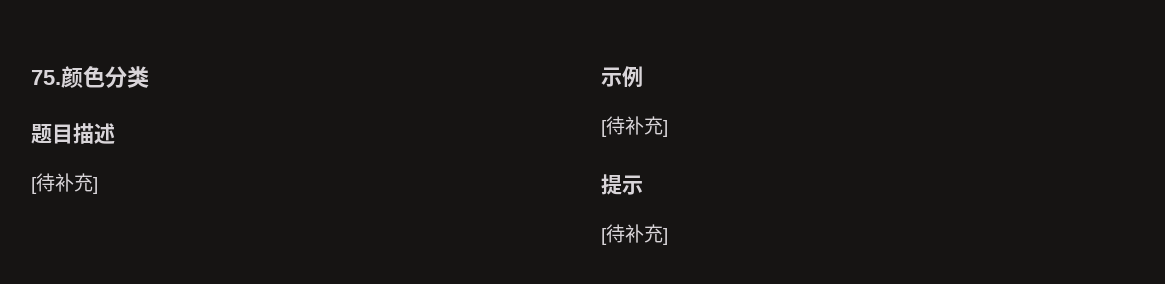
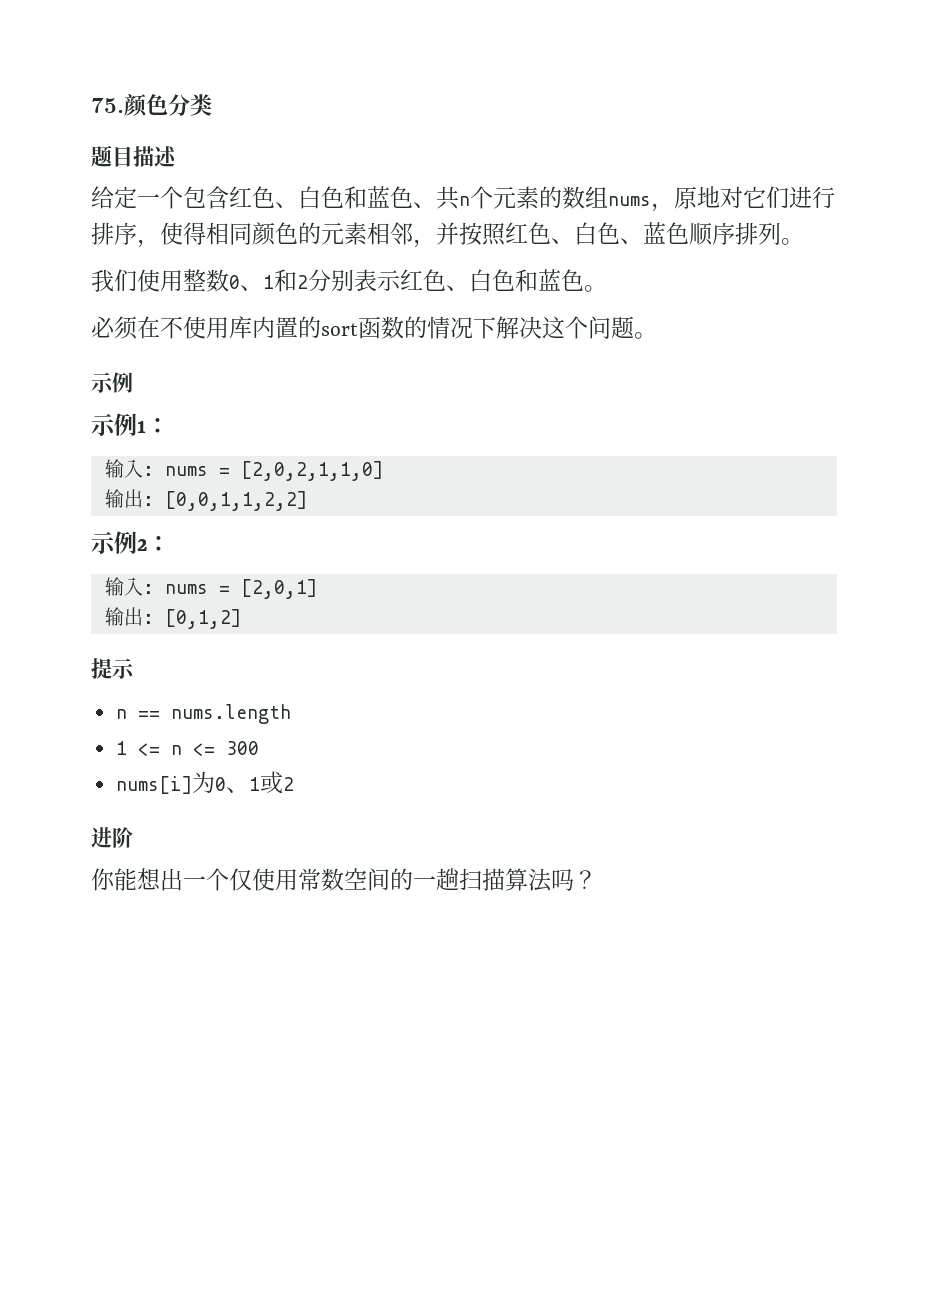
  题目描述
- [待补充]
+ 给定一个包含红色、白色和蓝色、共n个元素的数组nums，原地对它们进行排序，使得相同颜色的元素相邻，并按照红色、白色、蓝色顺序排列。
+ 我们使用整数0、1和2分别表示红色、白色和蓝色。
+ 必须在不使用库内置的sort函数的情况下解决这个问题。
  示例
- [待补充]
+ 示例1：
+ 输入: nums = [2,0,2,1,1,0]
+ 输出: [0,0,1,1,2,2]
+ 示例2：
+ 输入: nums = [2,0,1]
+ 输出: [0,1,2]
  提示
- [待补充]
+ n == nums.length
+ 1 <= n <= 300
+ nums[i]为0、1或2
+ 进阶
+ 你能想出一个仅使用常数空间的一趟扫描算法吗？

